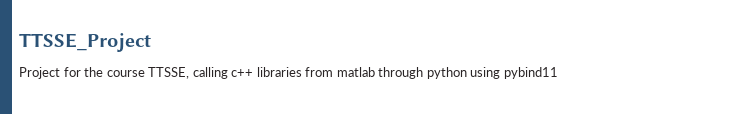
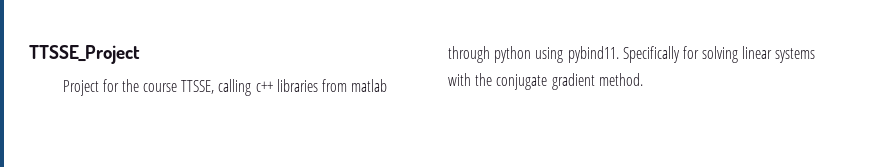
- Project for the course TTSSE, calling c++ libraries from matlab through python using pybind11
+ Project for the course TTSSE, calling c++ libraries from matlab through python using pybind11. Specifically for solving linear systems with the conjugate gradient method.

